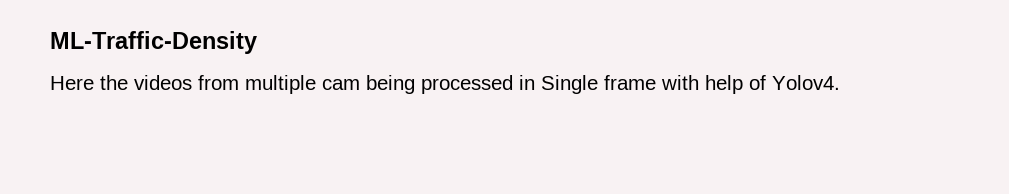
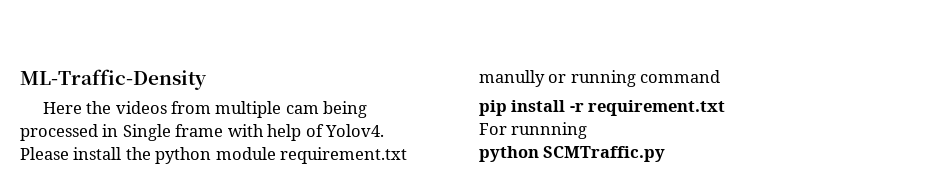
+ Please install the python module requirement.txt manully or running command
+ pip install -r requirement.txt
+ For runnning
+ python SCMTraffic.py

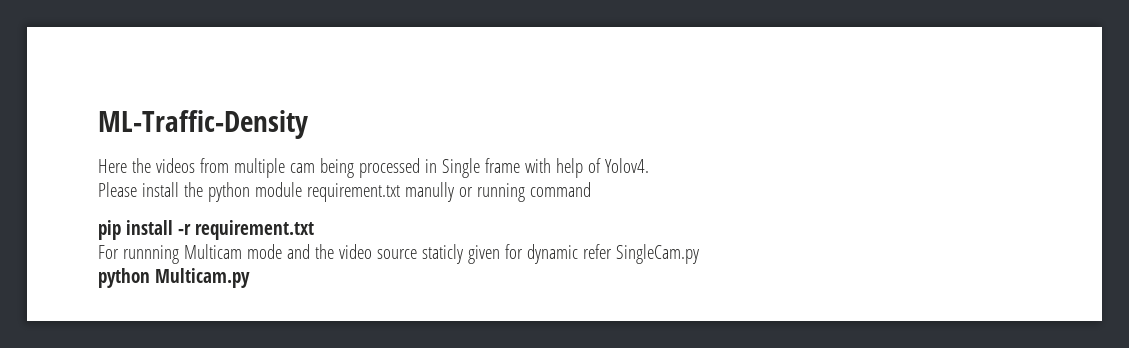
- For runnning
- python SCMTraffic.py
+ For runnning Multicam mode and the video source staticly given for dynamic refer SingleCam.py
+ python Multicam.py

